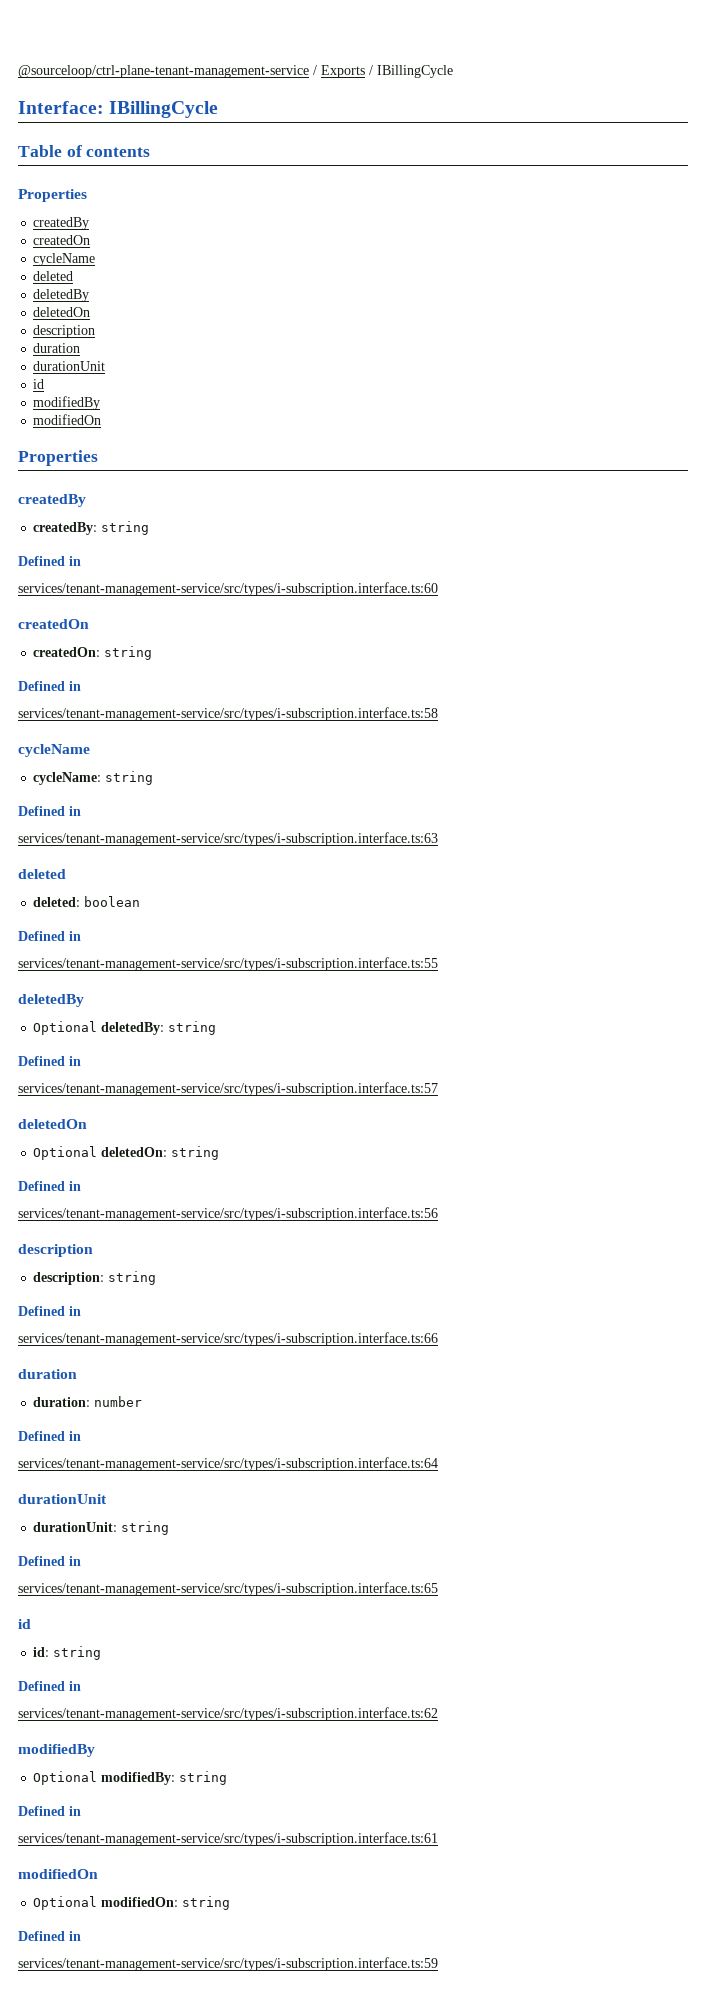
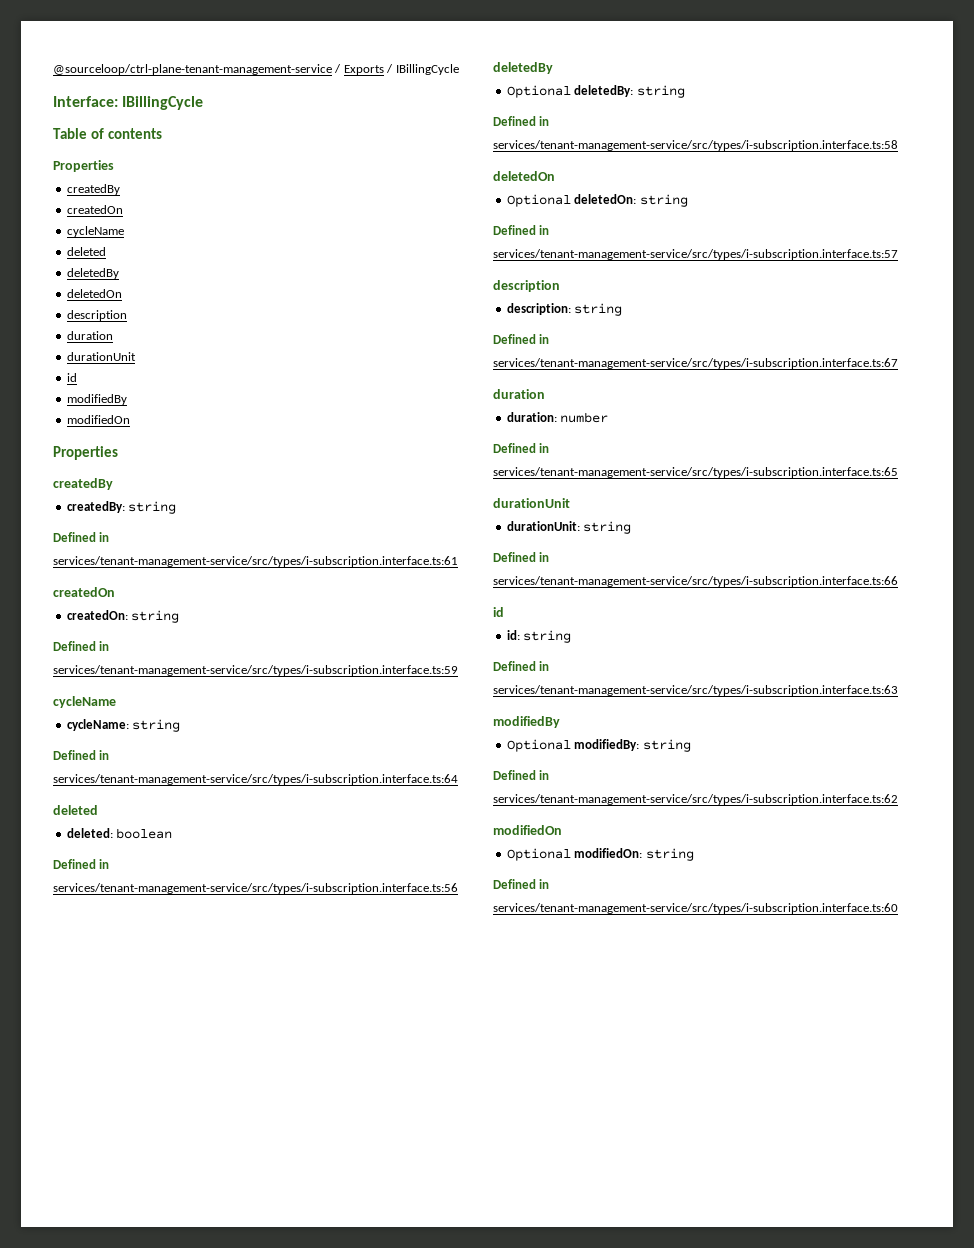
- services/tenant-management-service/src/types/i-subscription.interface.ts:60
+ services/tenant-management-service/src/types/i-subscription.interface.ts:61
- services/tenant-management-service/src/types/i-subscription.interface.ts:58
+ services/tenant-management-service/src/types/i-subscription.interface.ts:59
- services/tenant-management-service/src/types/i-subscription.interface.ts:63
+ services/tenant-management-service/src/types/i-subscription.interface.ts:64
- services/tenant-management-service/src/types/i-subscription.interface.ts:55
+ services/tenant-management-service/src/types/i-subscription.interface.ts:56
- services/tenant-management-service/src/types/i-subscription.interface.ts:57
+ services/tenant-management-service/src/types/i-subscription.interface.ts:58
- services/tenant-management-service/src/types/i-subscription.interface.ts:56
+ services/tenant-management-service/src/types/i-subscription.interface.ts:57
- services/tenant-management-service/src/types/i-subscription.interface.ts:66
+ services/tenant-management-service/src/types/i-subscription.interface.ts:67
- services/tenant-management-service/src/types/i-subscription.interface.ts:64
+ services/tenant-management-service/src/types/i-subscription.interface.ts:65
- services/tenant-management-service/src/types/i-subscription.interface.ts:65
+ services/tenant-management-service/src/types/i-subscription.interface.ts:66
- services/tenant-management-service/src/types/i-subscription.interface.ts:62
+ services/tenant-management-service/src/types/i-subscription.interface.ts:63
- services/tenant-management-service/src/types/i-subscription.interface.ts:61
+ services/tenant-management-service/src/types/i-subscription.interface.ts:62
- services/tenant-management-service/src/types/i-subscription.interface.ts:59
+ services/tenant-management-service/src/types/i-subscription.interface.ts:60

